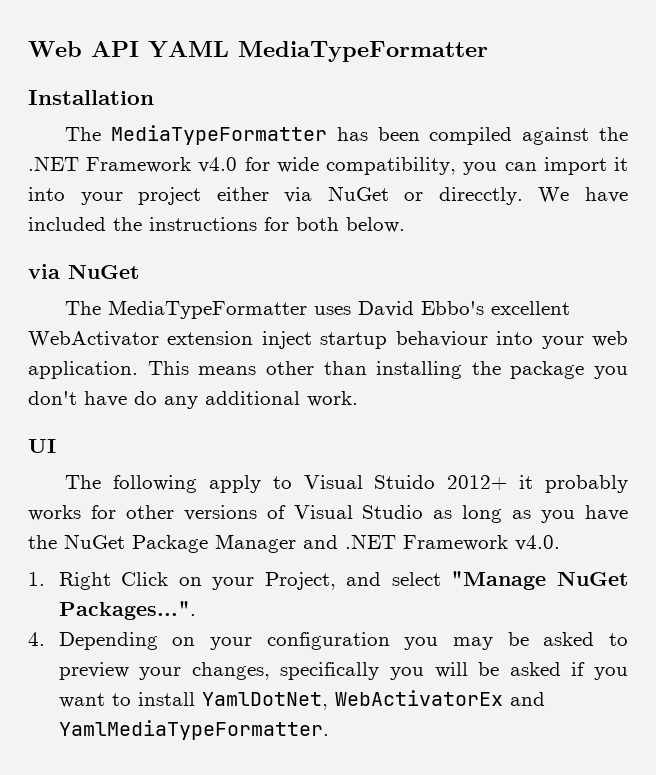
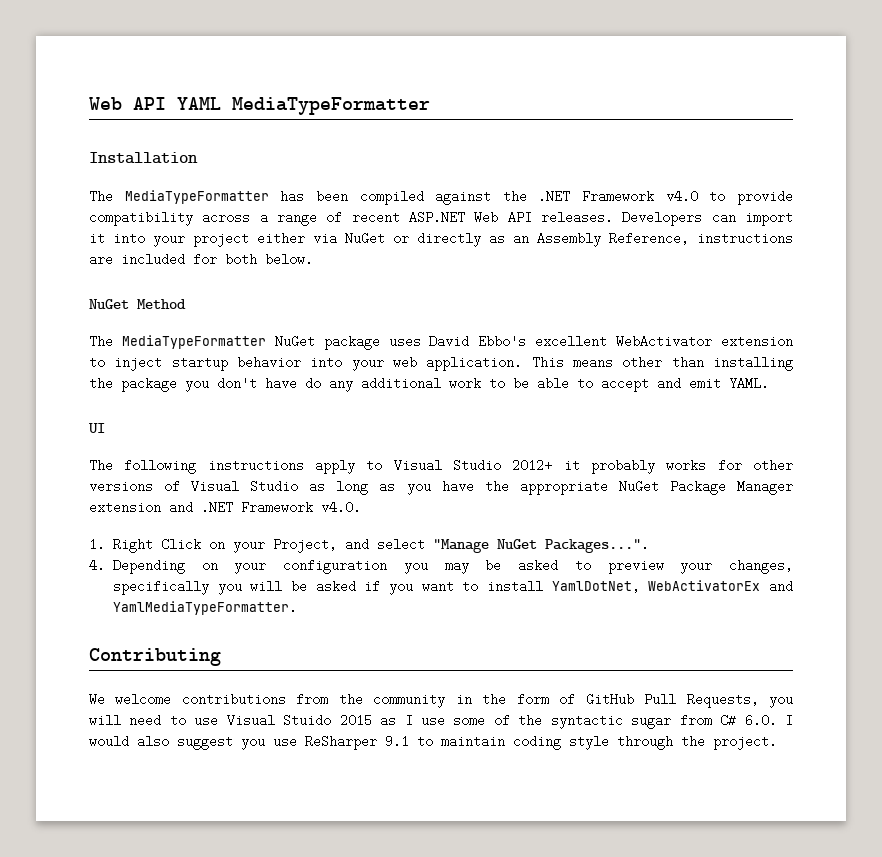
- The MediaTypeFormatter has been compiled against the .NET Framework v4.0 for wide compatibility, you can import it into your project either via NuGet or direcctly. We have included the instructions for both below.
- via NuGet
- The MediaTypeFormatter uses David Ebbo's excellent WebActivator extension inject startup behaviour into your web application.
+ The MediaTypeFormatter has been compiled against the .NET Framework v4.0 to provide compatibility across a range of recent ASP.NET Web API releases. Developers can import it into your project either via NuGet or directly as an Assembly Reference, instructions are included for both below.
+ NuGet Method
+ The MediaTypeFormatter NuGet package uses David Ebbo's excellent WebActivator extension to inject startup behavior into your web application.
- This means other than installing the package you don't have do any additional work.
+ This means other than installing the package you don't have do any additional work to be able to accept and emit YAML.
- The following apply to Visual Stuido 2012+ it probably works for other versions of Visual Studio as long as you have the NuGet Package Manager and .NET Framework v4.0.
+ The following instructions apply to Visual Studio 2012+ it probably works for other versions of Visual Studio as long as you have the appropriate NuGet Package Manager extension and .NET Framework v4.0.
+ Contributing
+ We welcome contributions from the community in the form of GitHub Pull Requests, you will need to use Visual Stuido 2015 as I use some of the syntactic sugar from C# 6.0. I would also suggest you use ReSharper 9.1 to maintain coding style through the project.

